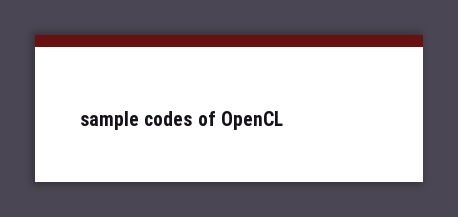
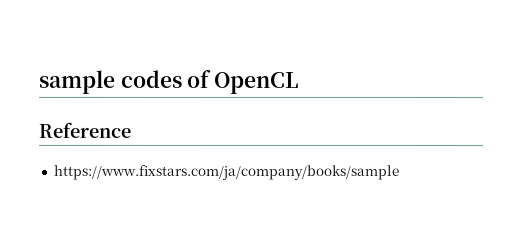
+ Reference
+ https://www.fixstars.com/ja/company/books/sample

